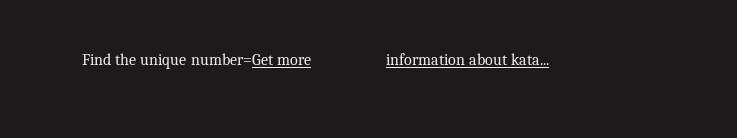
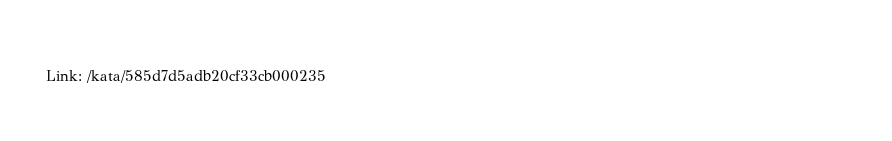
- Find the unique number=Get more information about kata...
+ Link: /kata/585d7d5adb20cf33cb000235

